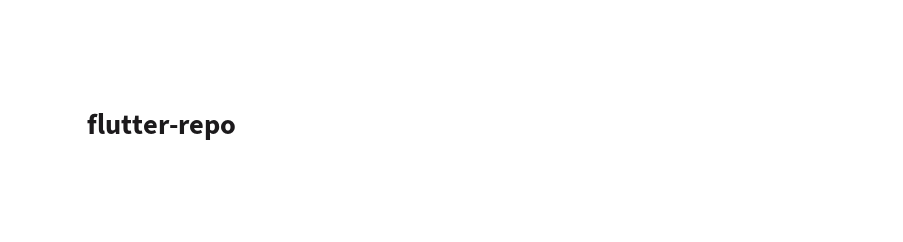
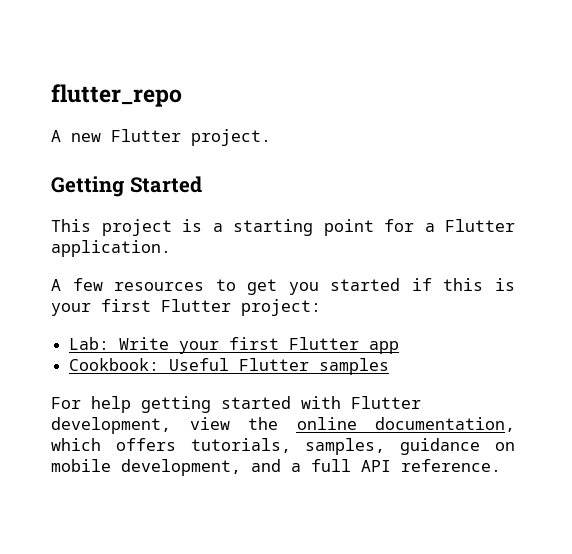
- flutter-repo
+ flutter_repo
+ A new Flutter project.
+ Getting Started
+ This project is a starting point for a Flutter application.
+ A few resources to get you started if this is your first Flutter project:
+ Lab: Write your first Flutter app
+ Cookbook: Useful Flutter samples
+ For help getting started with Flutter development, view the online documentation, which offers tutorials, samples, guidance on mobile development, and a full API reference.

